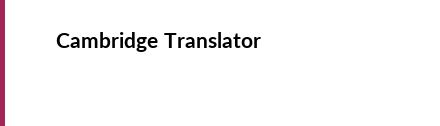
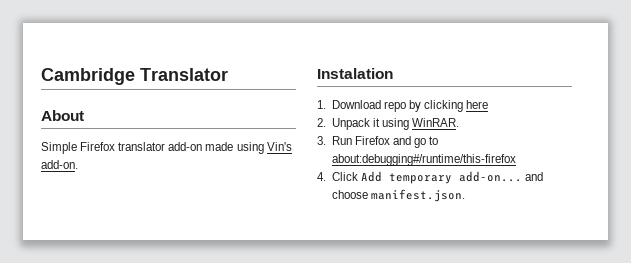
+ About
+ Simple Firefox translator add-on made using Vin's add-on.
+ Instalation
+ 1. Download repo by clicking here
+ 2. Unpack it using WinRAR.
+ 3. Run Firefox and go to about:debugging#/runtime/this-firefox
+ 4. Click Add temporary add-on... and choose manifest.json.

